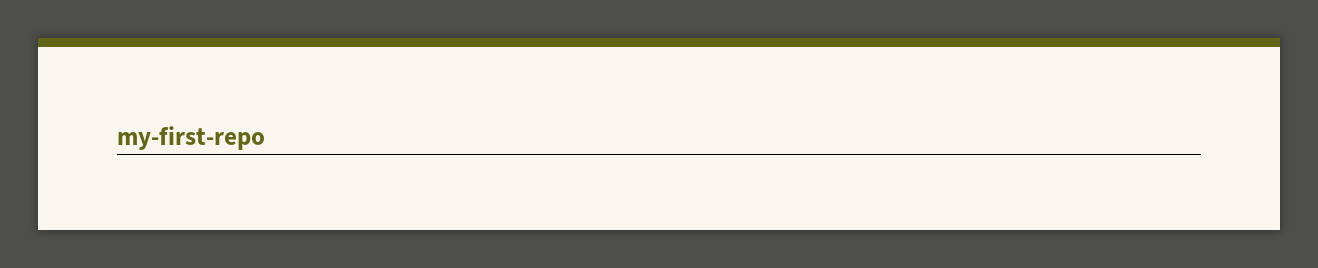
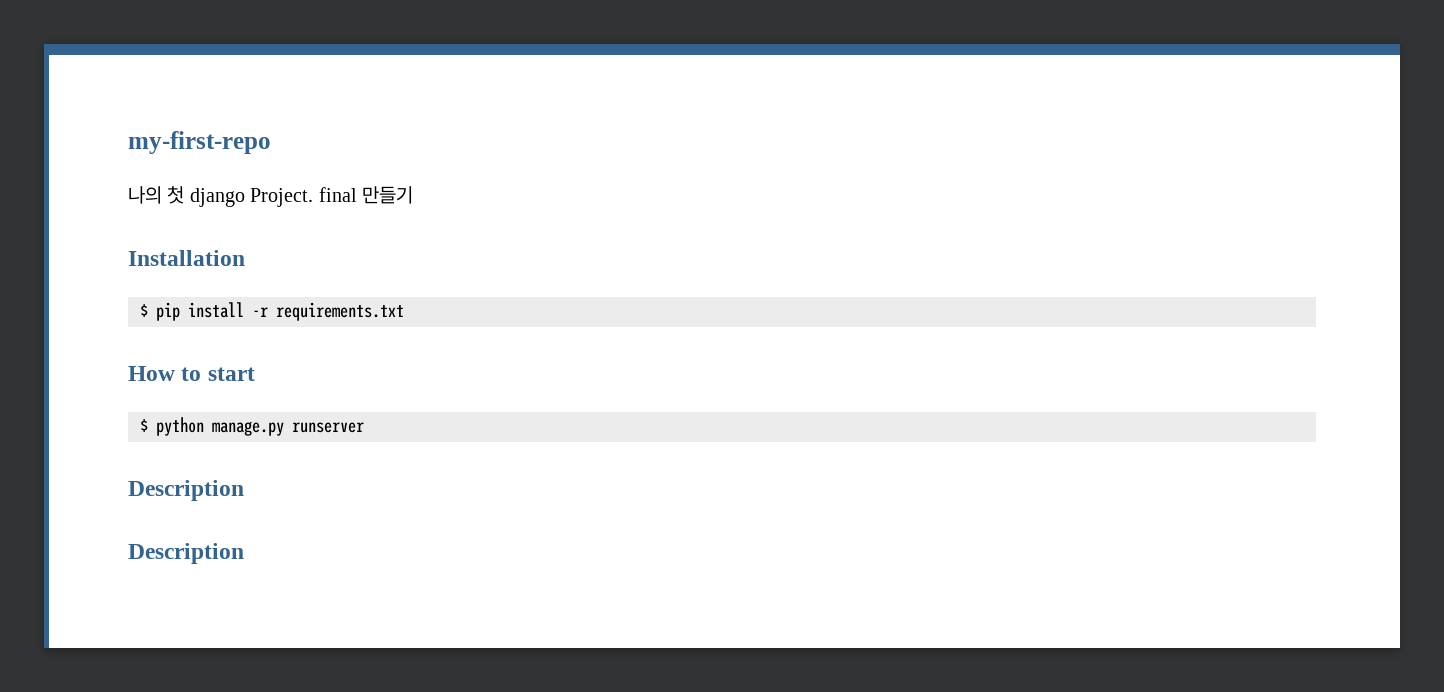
+ 나의 첫 django Project. final 만들기
+ Installation
+ $ pip install -r requirements.txt
+ How to start
+ $ python manage.py runserver
+ Description
+ Description

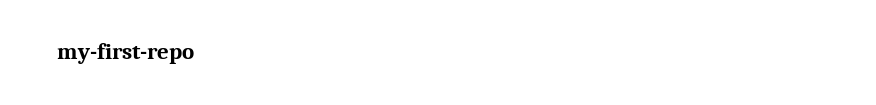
- 나의 첫 django Project. final 만들기
- Installation
- $ pip install -r requirements.txt
- How to start
- $ python manage.py runserver
- Description
- Description

